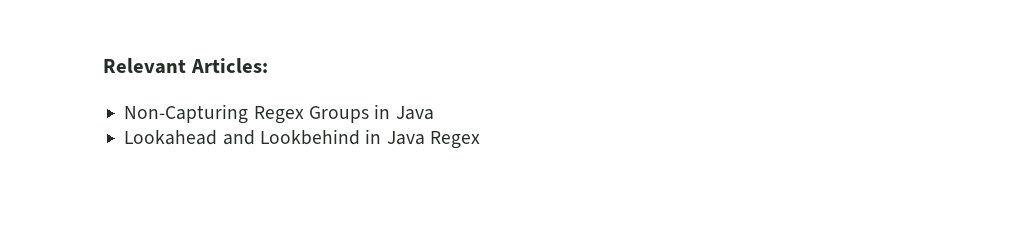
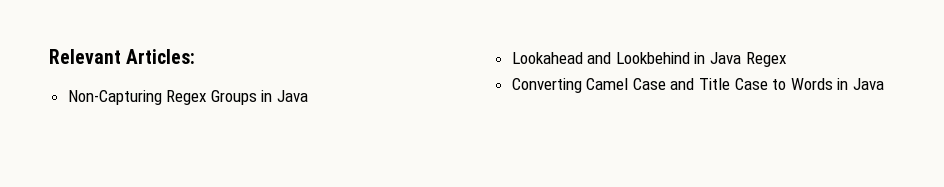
+ Converting Camel Case and Title Case to Words in Java

